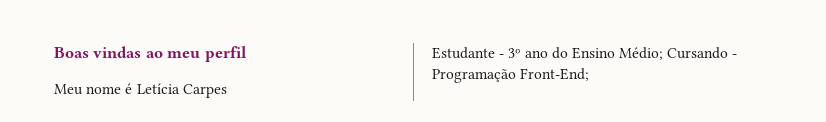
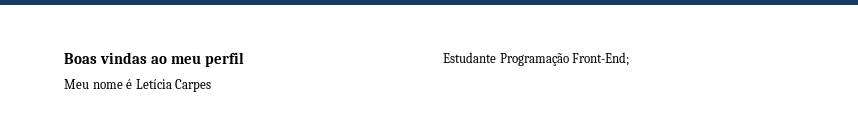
- Estudante - 3º ano do Ensino Médio; Cursando - Programação Front-End;
+ Estudante Programação Front-End;

